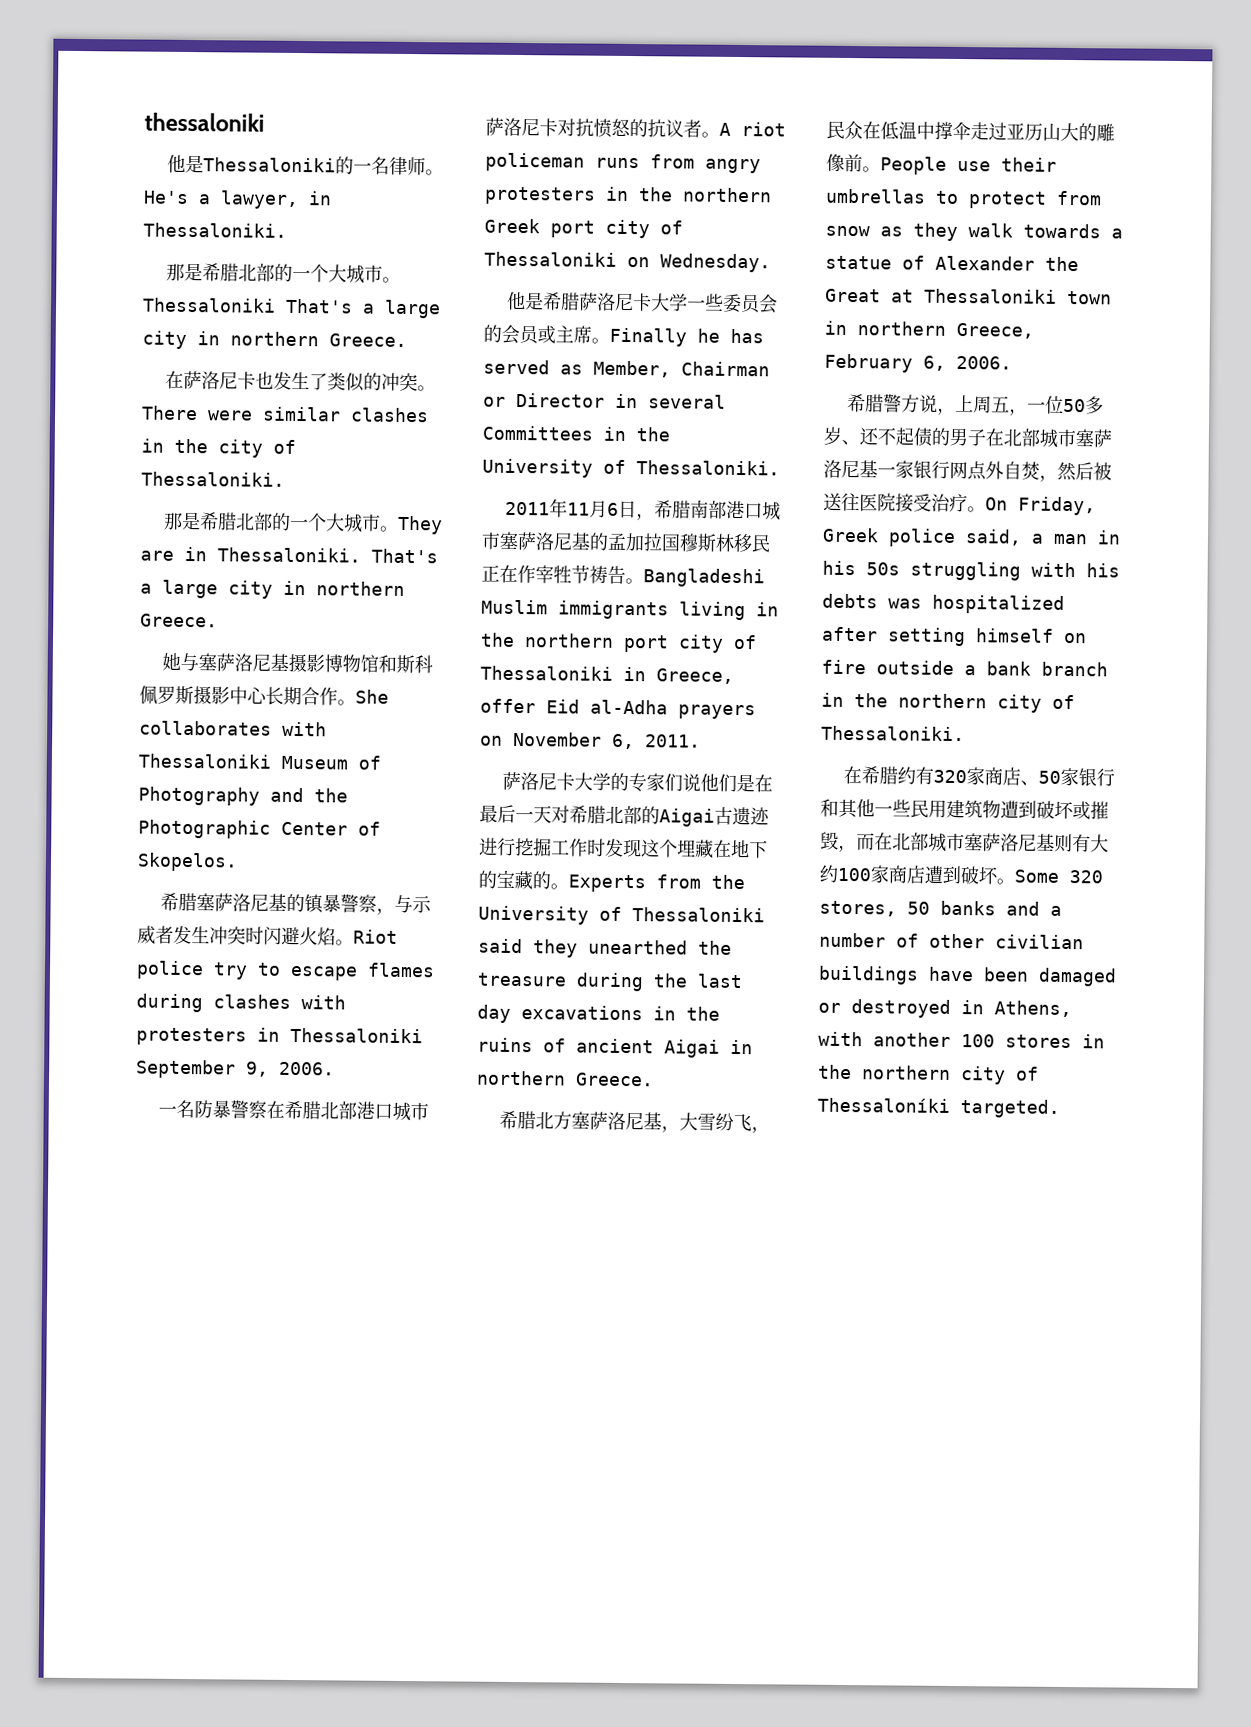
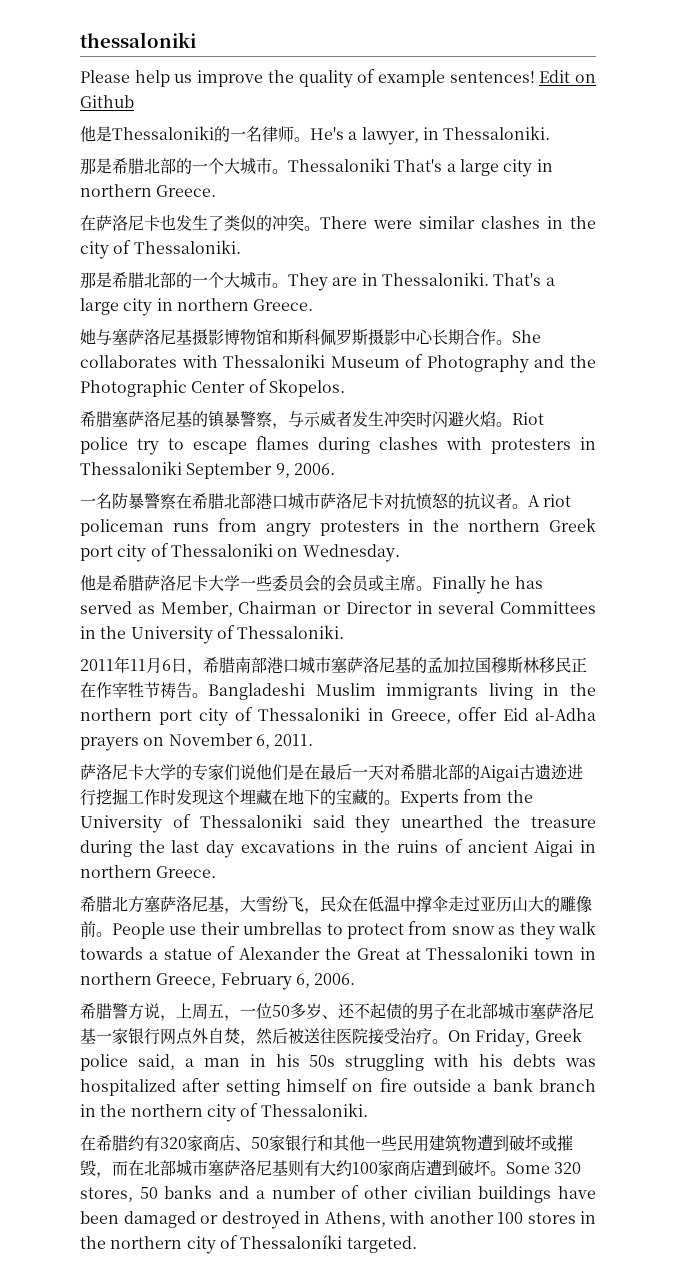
+ Please help us improve the quality of example sentences! Edit on Github

